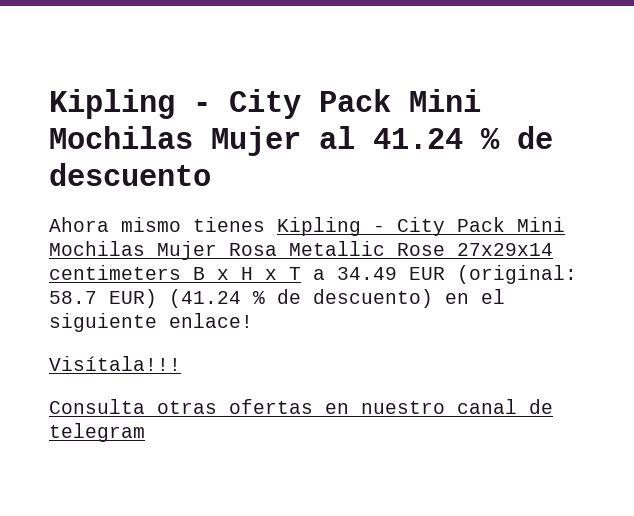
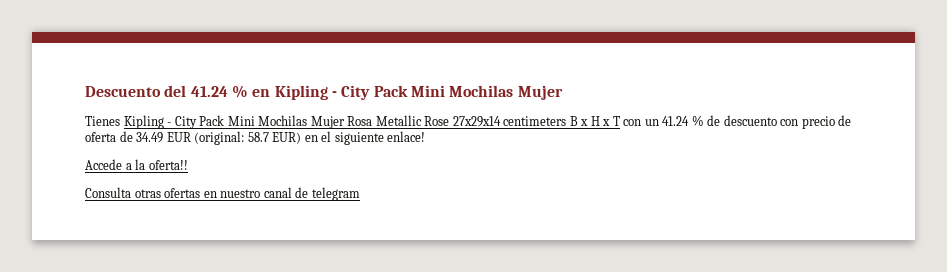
- Kipling - City Pack Mini Mochilas Mujer al 41.24 % de descuento
- Ahora mismo tienes Kipling - City Pack Mini Mochilas Mujer Rosa Metallic Rose 27x29x14 centimeters B x H x T a 34.49 EUR (original: 58.7 EUR) (41.24 % de descuento) en el siguiente enlace!
+ Descuento del 41.24 % en Kipling - City Pack Mini Mochilas Mujer
+ Tienes Kipling - City Pack Mini Mochilas Mujer Rosa Metallic Rose 27x29x14 centimeters B x H x T con un 41.24 % de descuento con precio de oferta de 34.49 EUR (original: 58.7 EUR) en el siguiente enlace!
- Visítala!!!
+ Accede a la oferta!!

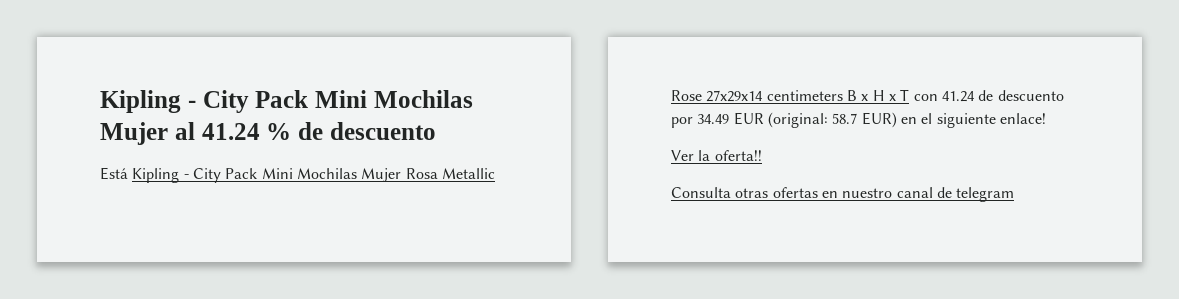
- Descuento del 41.24 % en Kipling - City Pack Mini Mochilas Mujer
- Tienes Kipling - City Pack Mini Mochilas Mujer Rosa Metallic Rose 27x29x14 centimeters B x H x T con un 41.24 % de descuento con precio de oferta de 34.49 EUR (original: 58.7 EUR) en el siguiente enlace!
+ Kipling - City Pack Mini Mochilas Mujer al 41.24 % de descuento
+ Está Kipling - City Pack Mini Mochilas Mujer Rosa Metallic Rose 27x29x14 centimeters B x H x T con 41.24 de descuento por 34.49 EUR (original: 58.7 EUR) en el siguiente enlace!
- Accede a la oferta!!
+ Ver la oferta!!

